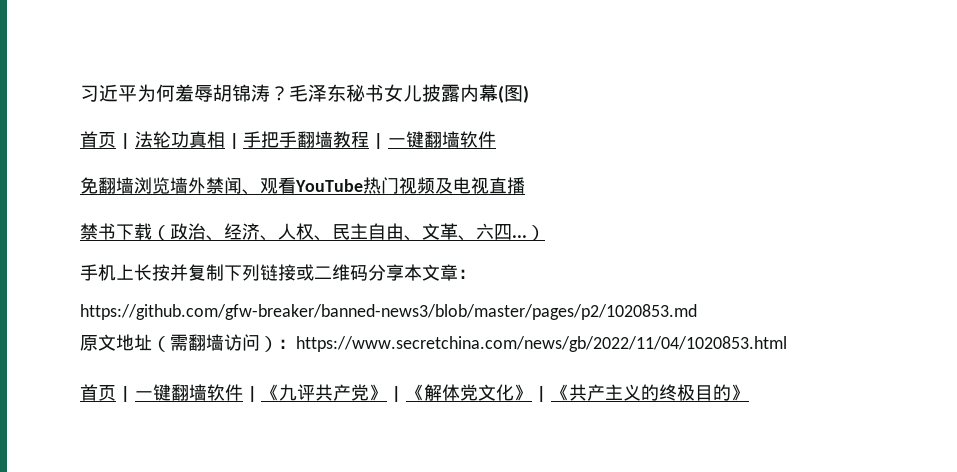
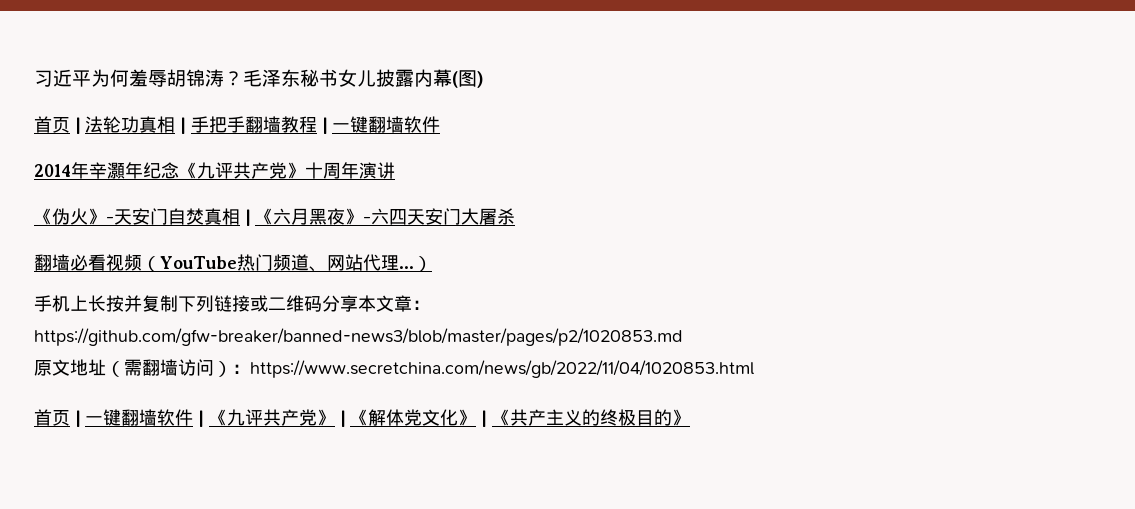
- 免翻墙浏览墙外禁闻、观看YouTube热门视频及电视直播
- 禁书下载（政治、经济、人权、民主自由、文革、六四...）
+ 2014年辛灝年纪念《九评共产党》十周年演讲
+ 《伪火》-天安门自焚真相 | 《六月黑夜》-六四天安门大屠杀
+ 翻墙必看视频（YouTube热门频道、网站代理...）

